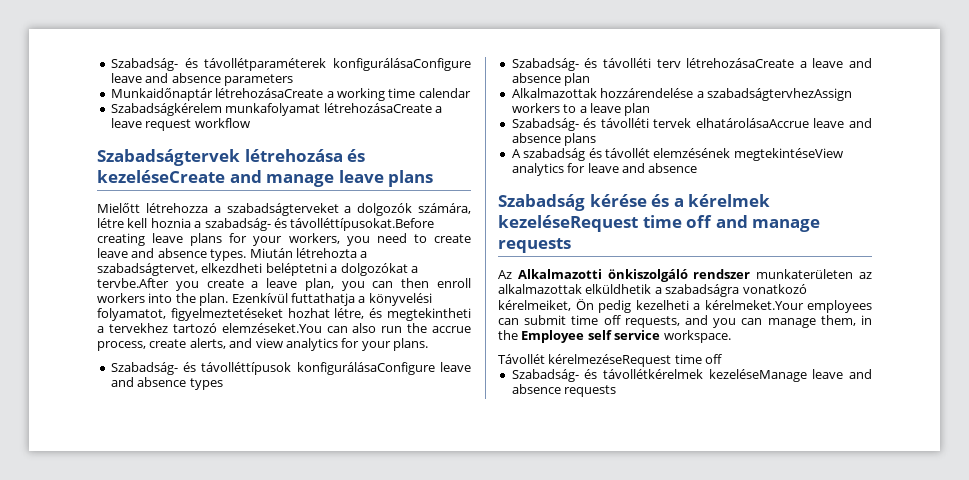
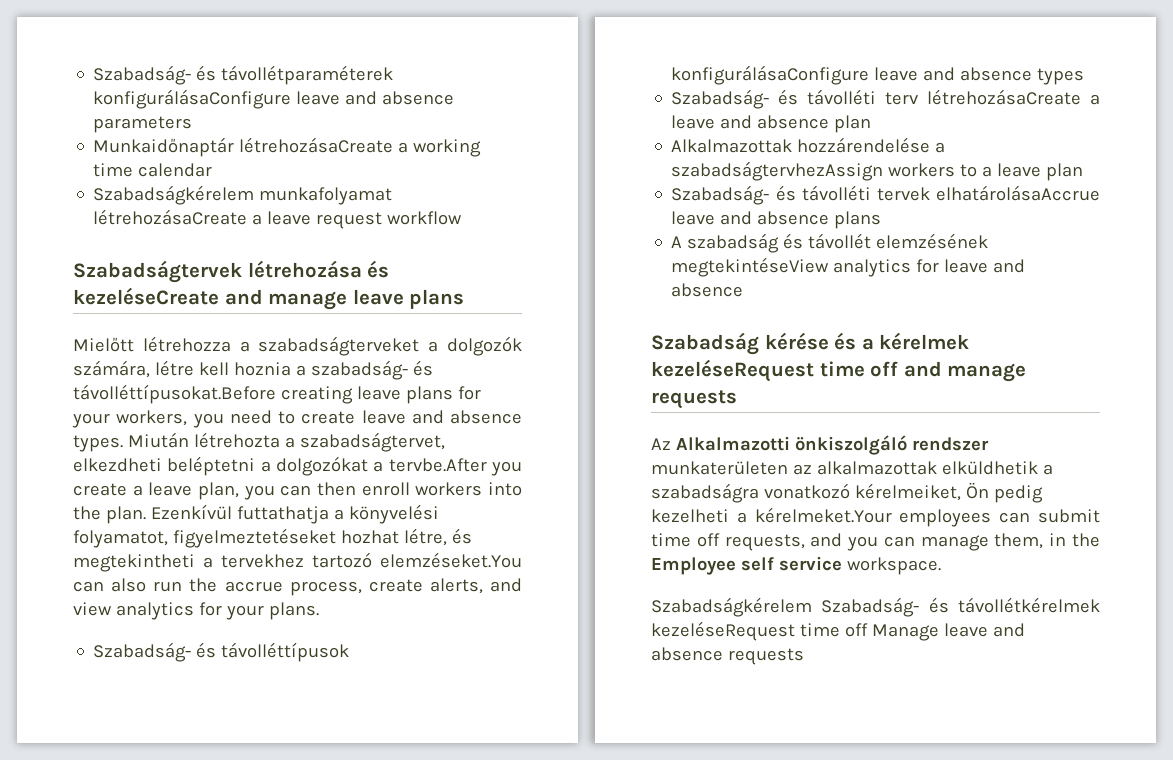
- Távollét kérelmezéseRequest time off
- Szabadság- és távollétkérelmek kezeléseManage leave and absence requests
+ Szabadságkérelem Szabadság- és távollétkérelmek kezeléseRequest time off Manage leave and absence requests

